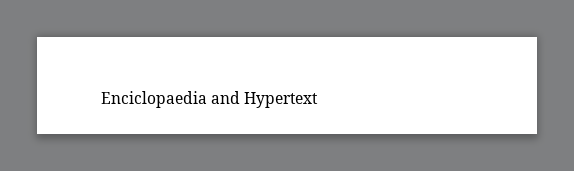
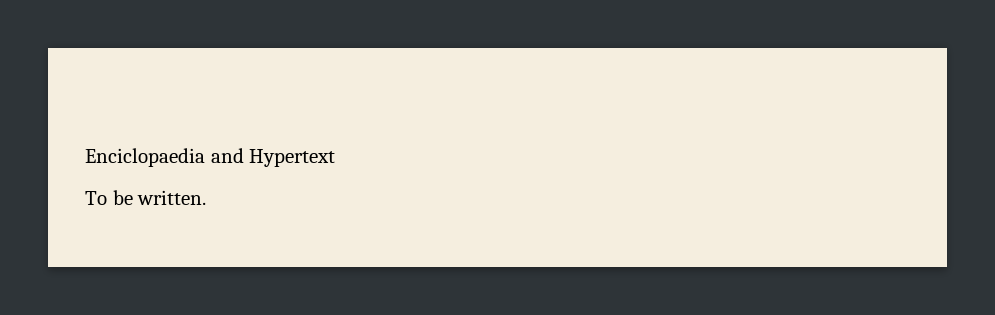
+ To be written.

